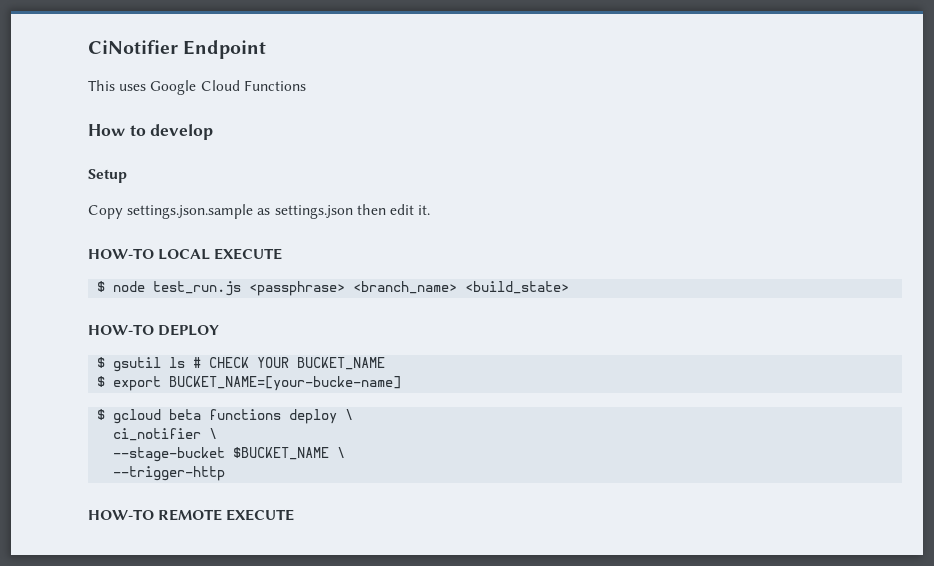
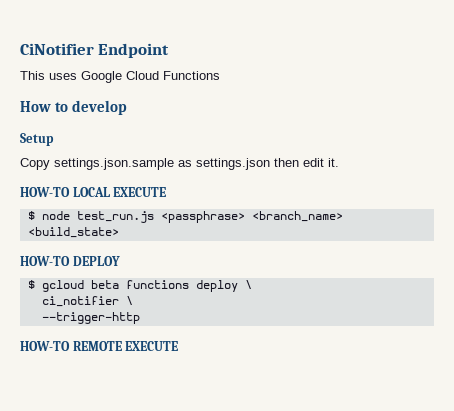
- $ gsutil ls # CHECK YOUR BUCKET_NAME
- $ export BUCKET_NAME=[your-bucke-name]
- --stage-bucket $BUCKET_NAME \

